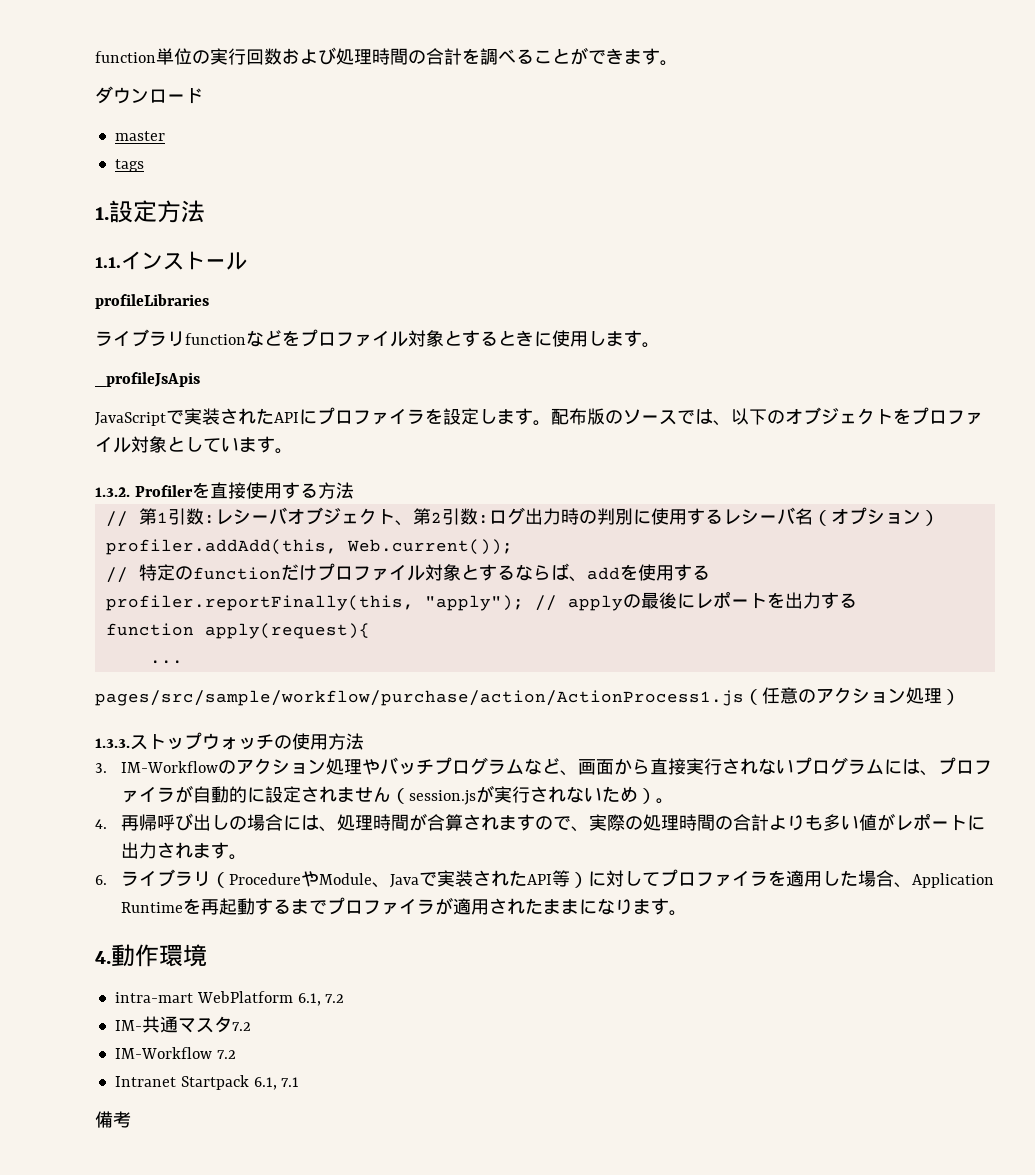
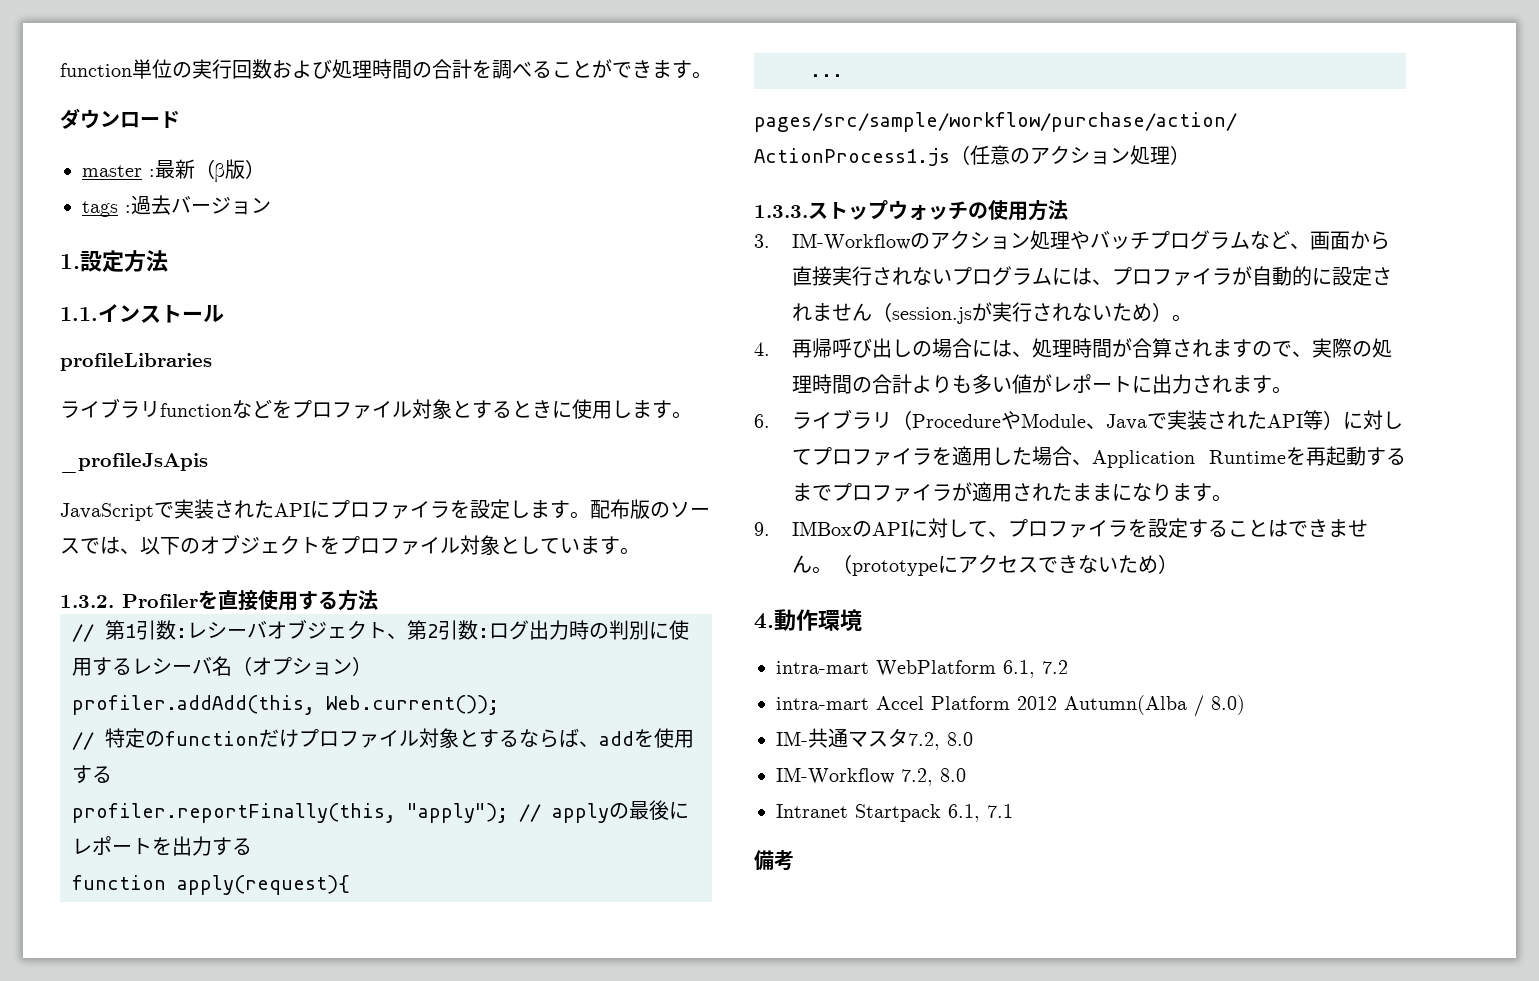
- master
- tags
+ master :最新（β版）
+ tags :過去バージョン
+ 9. IMBoxのAPIに対して、プロファイラを設定することはできません。（prototypeにアクセスできないため）
+ intra-mart Accel Platform 2012 Autumn(Alba / 8.0)
- IM-共通マスタ7.2
- IM-Workflow 7.2
+ IM-共通マスタ7.2, 8.0
+ IM-Workflow 7.2, 8.0

